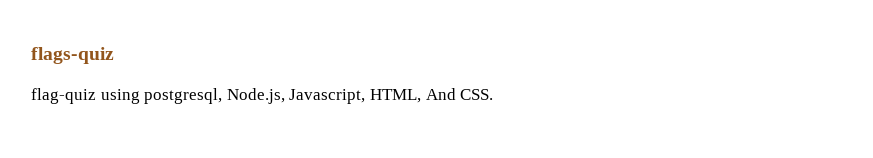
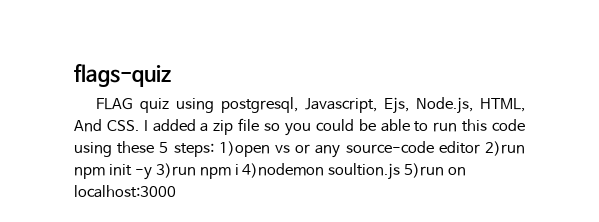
- flag-quiz using postgresql, Node.js, Javascript, HTML, And CSS.
+ FLAG quiz using postgresql, Javascript, Ejs, Node.js, HTML, And CSS. I added a zip file so you could be able to run this code using these 5 steps: 1)open vs or any source-code editor 2)run npm init -y 3)run npm i 4)nodemon soultion.js 5)run on localhost:3000

